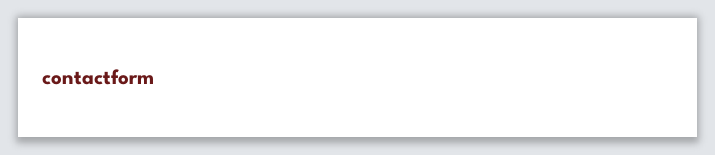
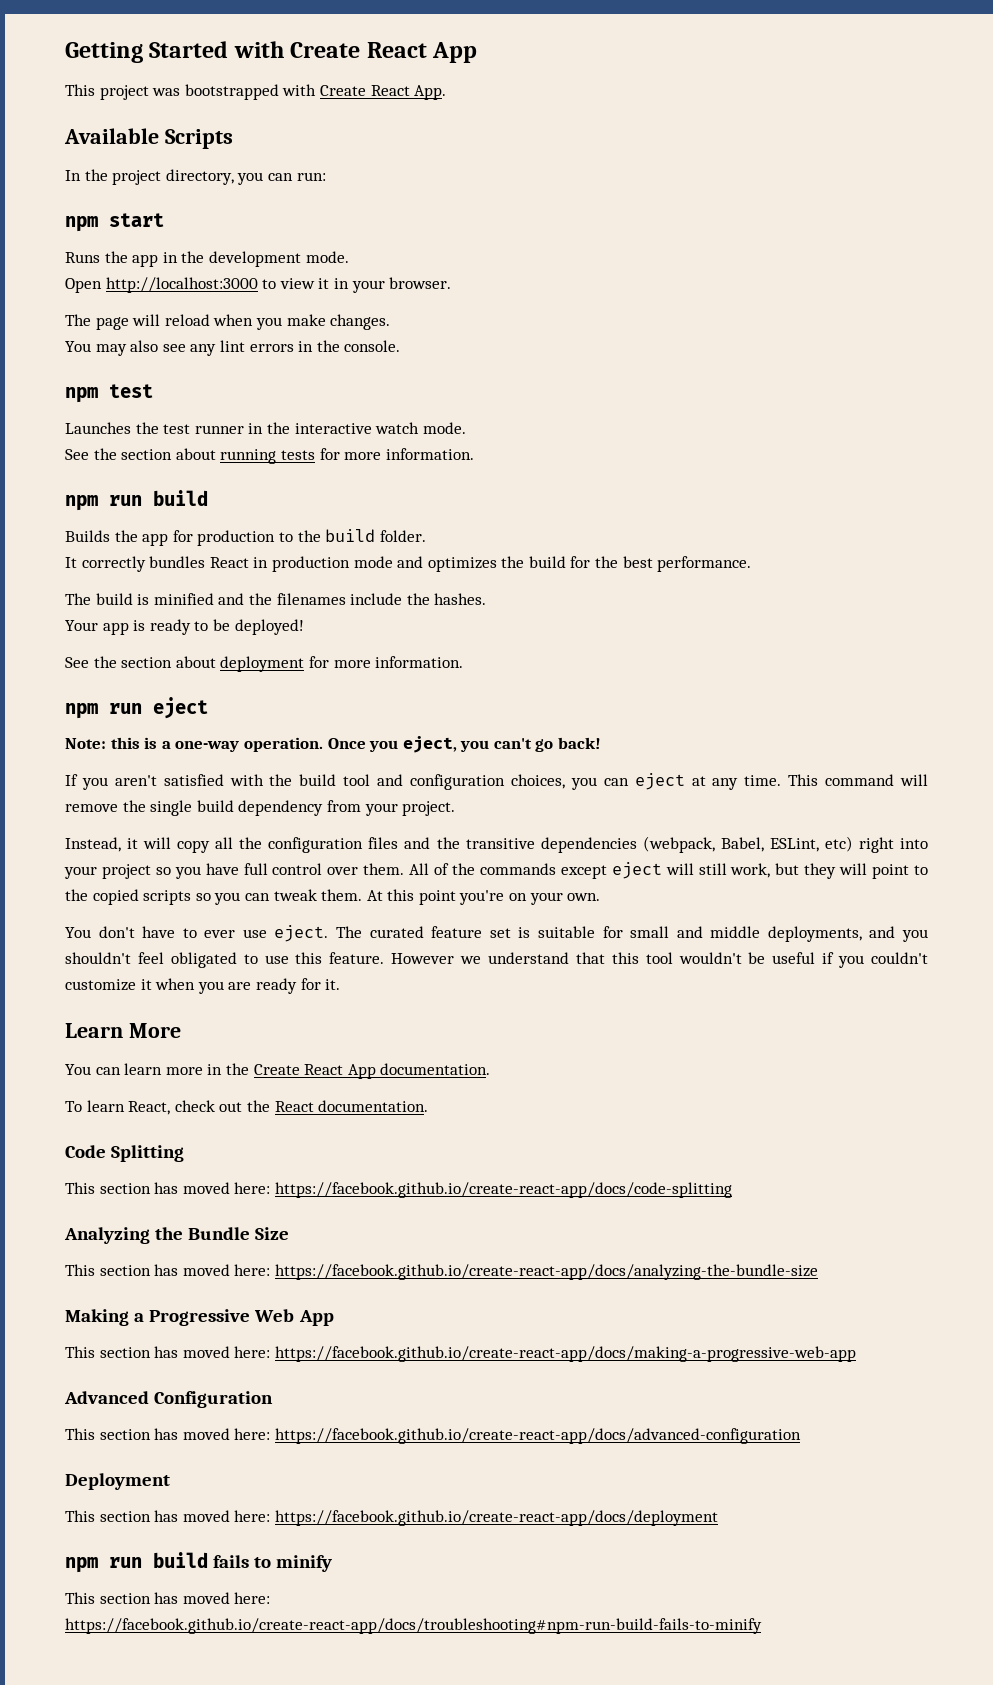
- contactform
+ Getting Started with Create React App
+ This project was bootstrapped with Create React App.
+ Available Scripts
+ In the project directory, you can run:
+ npm start
+ Runs the app in the development mode.
+ Open http://localhost:3000 to view it in your browser.
+ The page will reload when you make changes.
+ You may also see any lint errors in the console.
+ npm test
+ Launches the test runner in the interactive watch mode.
+ See the section about running tests for more information.
+ npm run build
+ Builds the app for production to the build folder.
+ It correctly bundles React in production mode and optimizes the build for the best performance.
+ The build is minified and the filenames include the hashes.
+ Your app is ready to be deployed!
+ See the section about deployment for more information.
+ npm run eject
+ Note: this is a one-way operation. Once you eject, you can't go back!
+ If you aren't satisfied with the build tool and configuration choices, you can eject at any time. This command will remove the single build dependency from your project.
+ Instead, it will copy all the configuration files and the transitive dependencies (webpack, Babel, ESLint, etc) right into your project so you have full control over them. All of the commands except eject will still work, but they will point to the copied scripts so you can tweak them. At this point you're on your own.
+ You don't have to ever use eject. The curated feature set is suitable for small and middle deployments, and you shouldn't feel obligated to use this feature. However we understand that this tool wouldn't be useful if you couldn't customize it when you are ready for it.
+ Learn More
+ You can learn more in the Create React App documentation.
+ To learn React, check out the React documentation.
+ Code Splitting
+ This section has moved here: https://facebook.github.io/create-react-app/docs/code-splitting
+ Analyzing the Bundle Size
+ This section has moved here: https://facebook.github.io/create-react-app/docs/analyzing-the-bundle-size
+ Making a Progressive Web App
+ This section has moved here: https://facebook.github.io/create-react-app/docs/making-a-progressive-web-app
+ Advanced Configuration
+ This section has moved here: https://facebook.github.io/create-react-app/docs/advanced-configuration
+ Deployment
+ This section has moved here: https://facebook.github.io/create-react-app/docs/deployment
+ npm run build fails to minify
+ This section has moved here: https://facebook.github.io/create-react-app/docs/troubleshooting#npm-run-build-fails-to-minify

